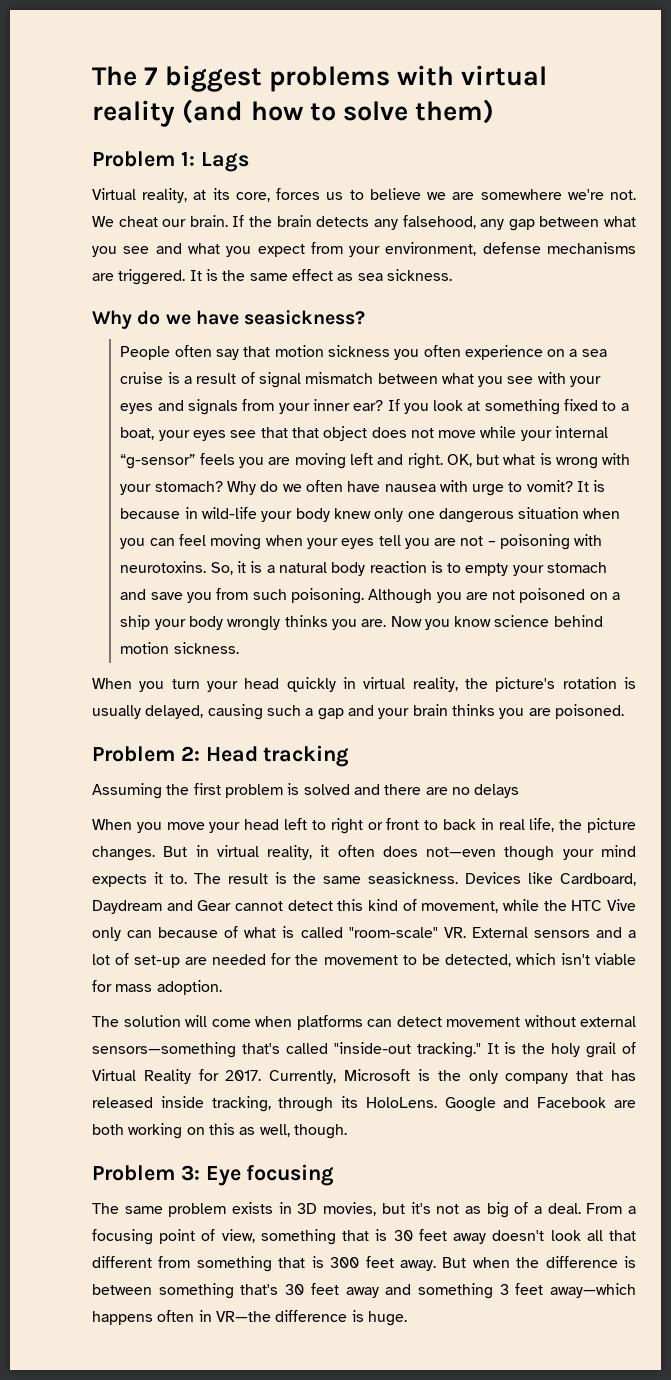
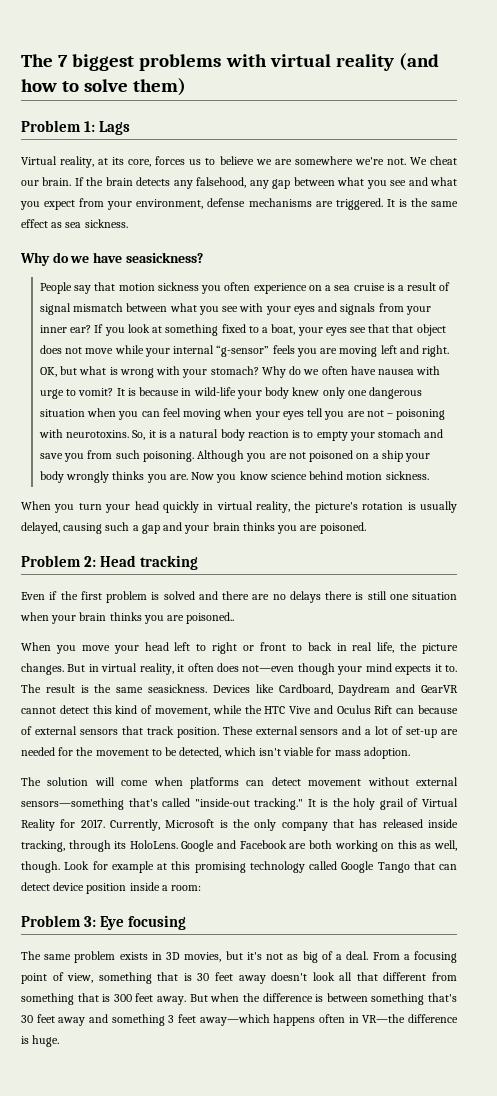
- People often say that motion sickness you often experience on a sea cruise is a result of signal mismatch between what you see with your eyes and signals from your inner ear?
+ People say that motion sickness you often experience on a sea cruise is a result of signal mismatch between what you see with your eyes and signals from your inner ear?
- Assuming the first problem is solved and there are no delays
+ Even if the first problem is solved and there are no delays there is still one situation when your brain thinks you are poisoned..
- Devices like Cardboard, Daydream and Gear cannot detect this kind of movement, while the HTC Vive only can because of what is called "room-scale" VR. External sensors and a lot of set-up are needed for the movement to be detected, which isn't viable for mass adoption.
+ Devices like Cardboard, Daydream and GearVR cannot detect this kind of movement, while the HTC Vive and Oculus Rift can because of external sensors that track position. These external sensors and a lot of set-up are needed for the movement to be detected, which isn't viable for mass adoption.
+ Look for example at this promising technology called Google Tango that can detect device position inside a room:

